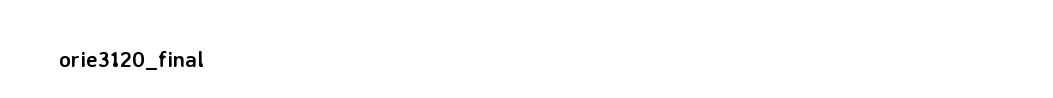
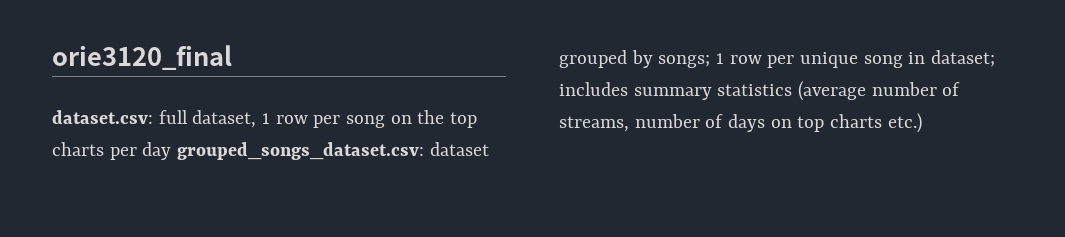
+ dataset.csv: full dataset, 1 row per song on the top charts per day grouped_songs_dataset.csv: dataset grouped by songs; 1 row per unique song in dataset; includes summary statistics (average number of streams, number of days on top charts etc.)

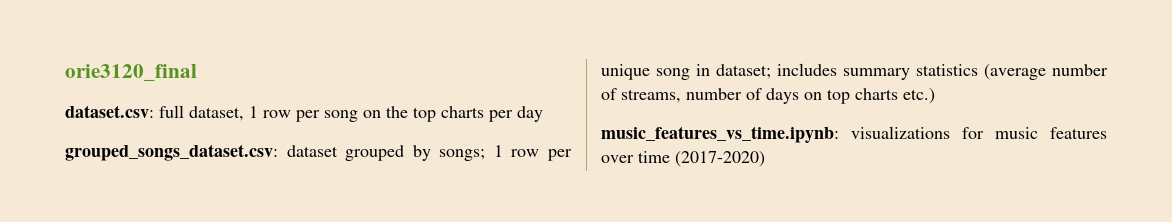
- dataset.csv: full dataset, 1 row per song on the top charts per day grouped_songs_dataset.csv: dataset grouped by songs; 1 row per unique song in dataset; includes summary statistics (average number of streams, number of days on top charts etc.)
+ dataset.csv: full dataset, 1 row per song on the top charts per day
+ grouped_songs_dataset.csv: dataset grouped by songs; 1 row per unique song in dataset; includes summary statistics (average number of streams, number of days on top charts etc.)
+ music_features_vs_time.ipynb: visualizations for music features over time (2017-2020)

